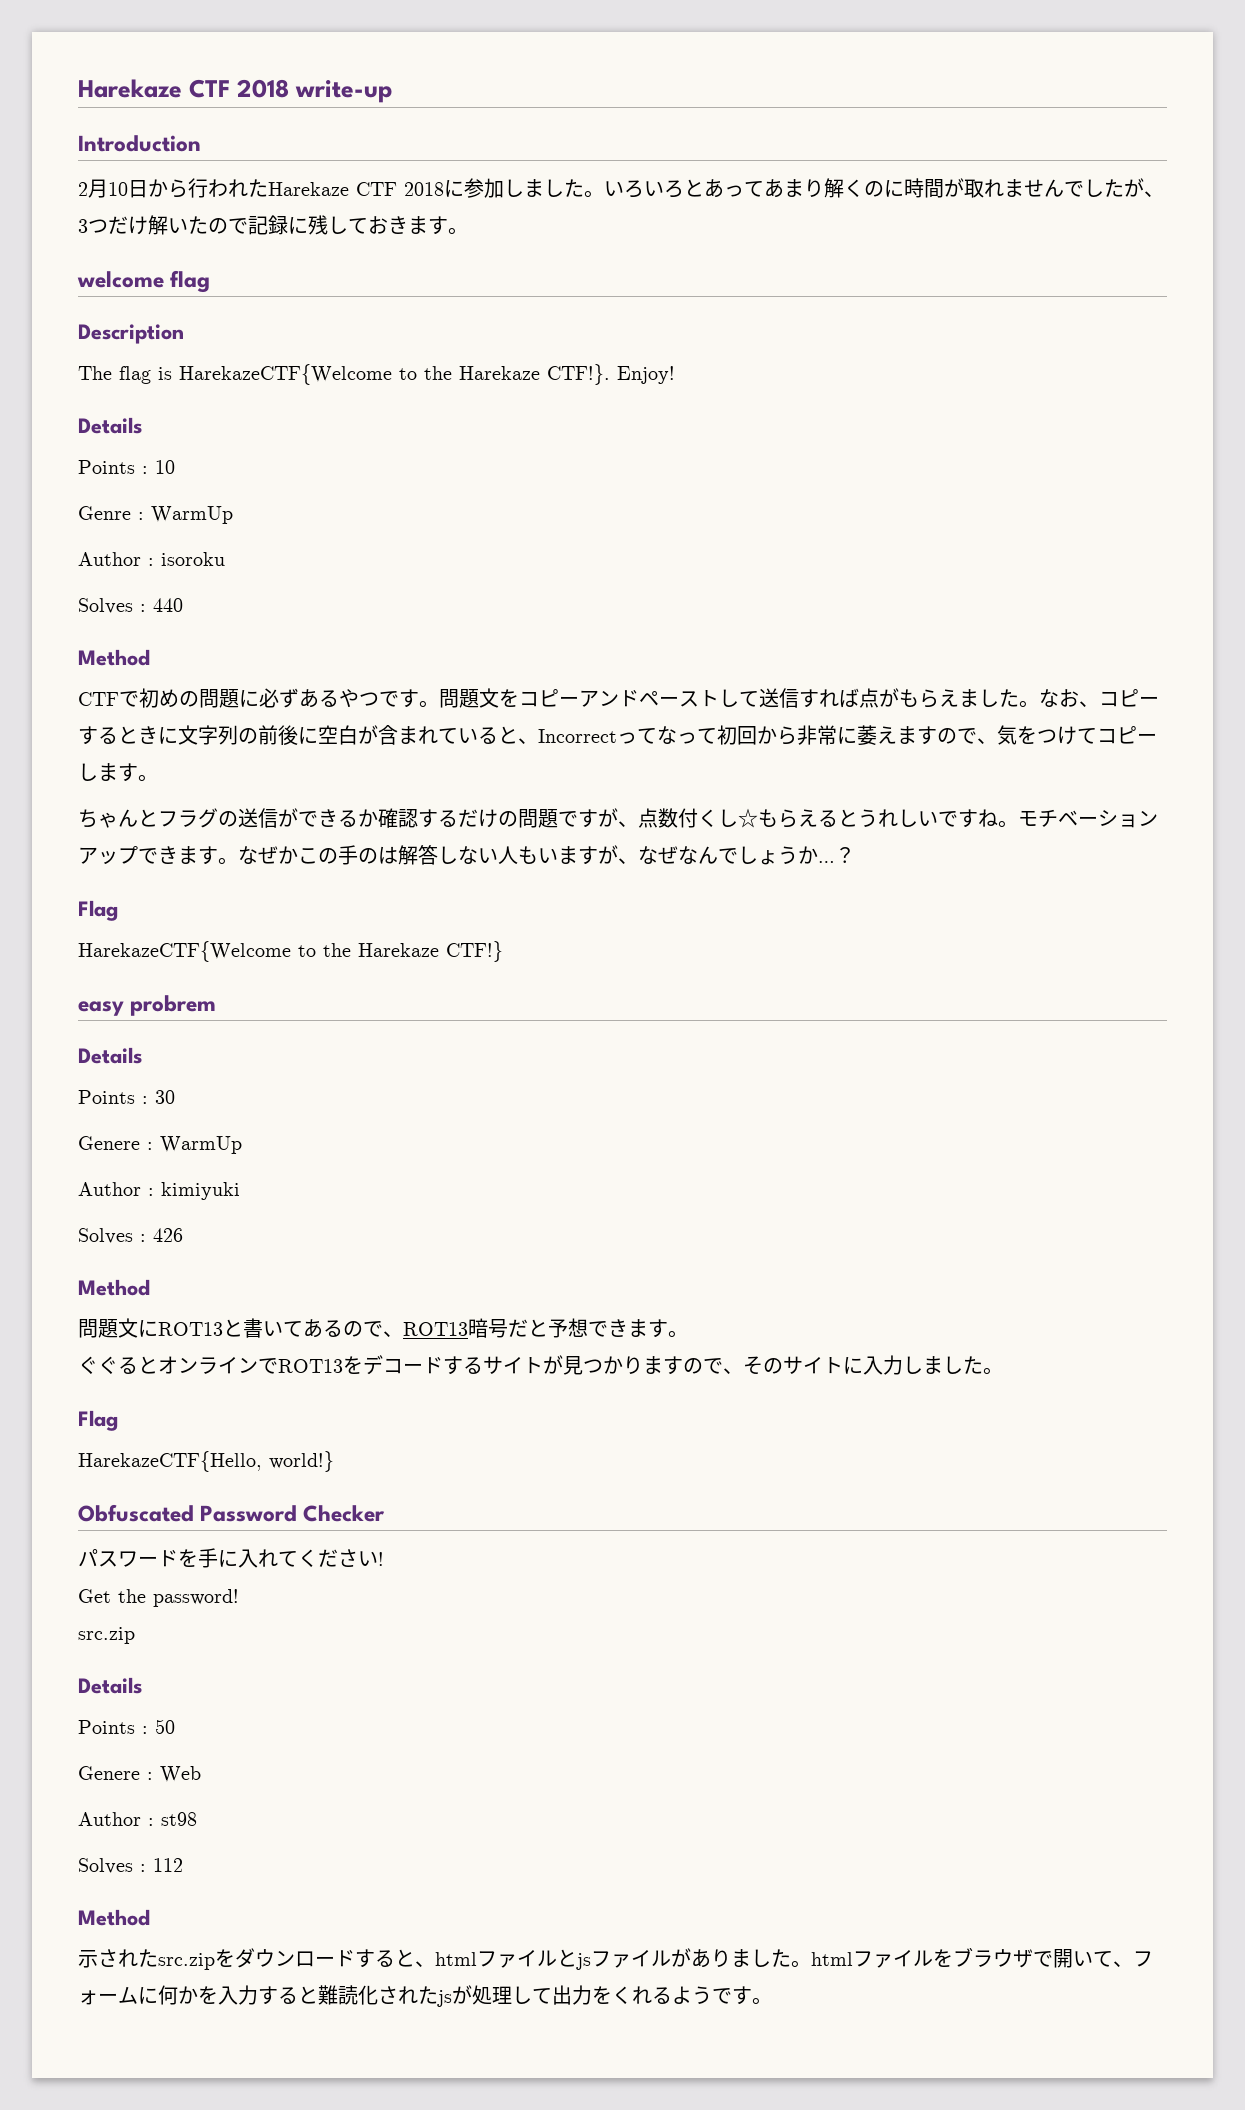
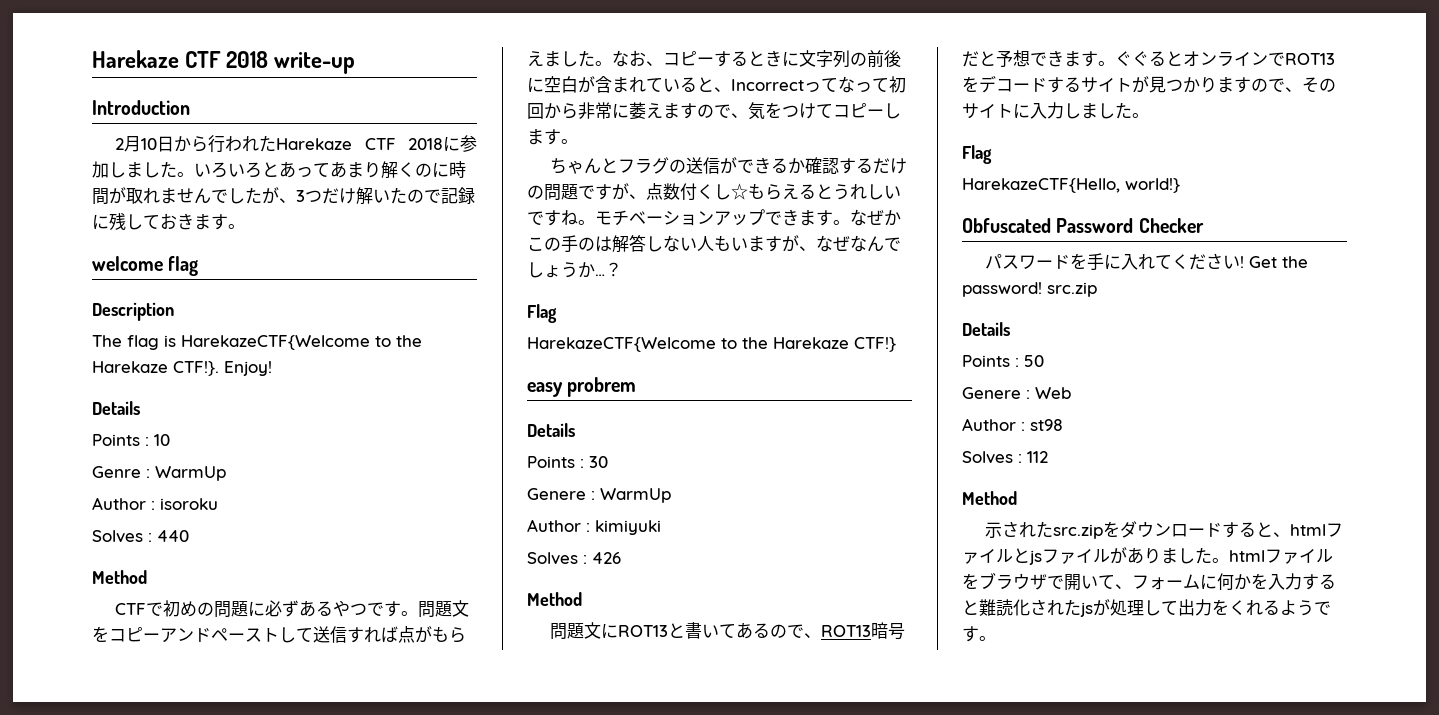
- 問題文にROT13と書いてあるので、ROT13暗号だと予想できます。
- ぐぐるとオンラインでROT13をデコードするサイトが見つかりますので、そのサイトに入力しました。
+ 問題文にROT13と書いてあるので、ROT13暗号だと予想できます。ぐぐるとオンラインでROT13をデコードするサイトが見つかりますので、そのサイトに入力しました。
- パスワードを手に入れてください!
- Get the password!
- src.zip
+ パスワードを手に入れてください! Get the password! src.zip

